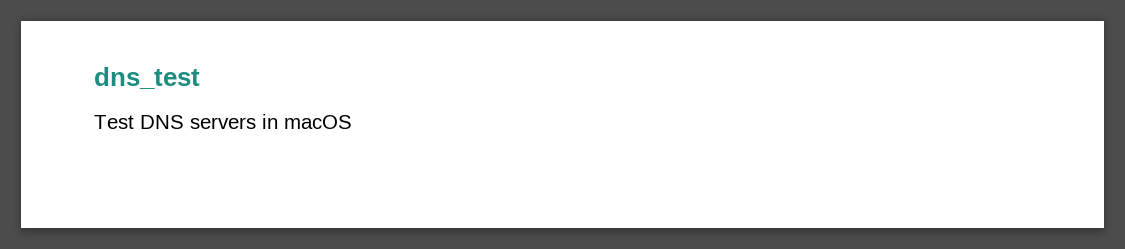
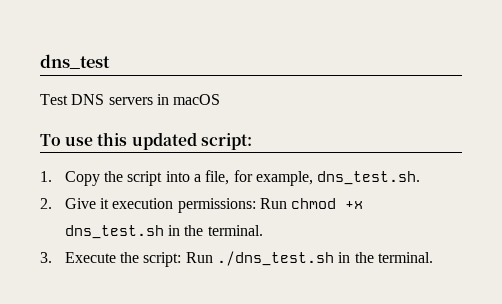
+ To use this updated script:
+ 1. Copy the script into a file, for example, dns_test.sh.
+ 2. Give it execution permissions: Run chmod +x dns_test.sh in the terminal.
+ 3. Execute the script: Run ./dns_test.sh in the terminal.

